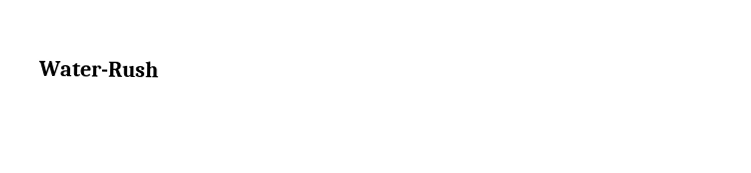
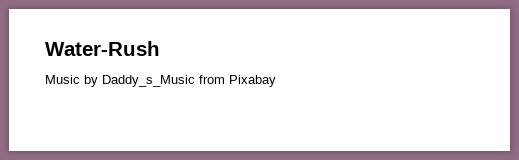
+ Music by Daddy_s_Music from Pixabay

